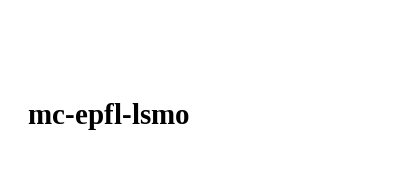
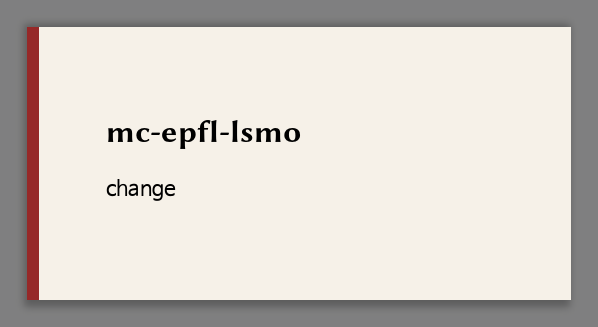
+ change

